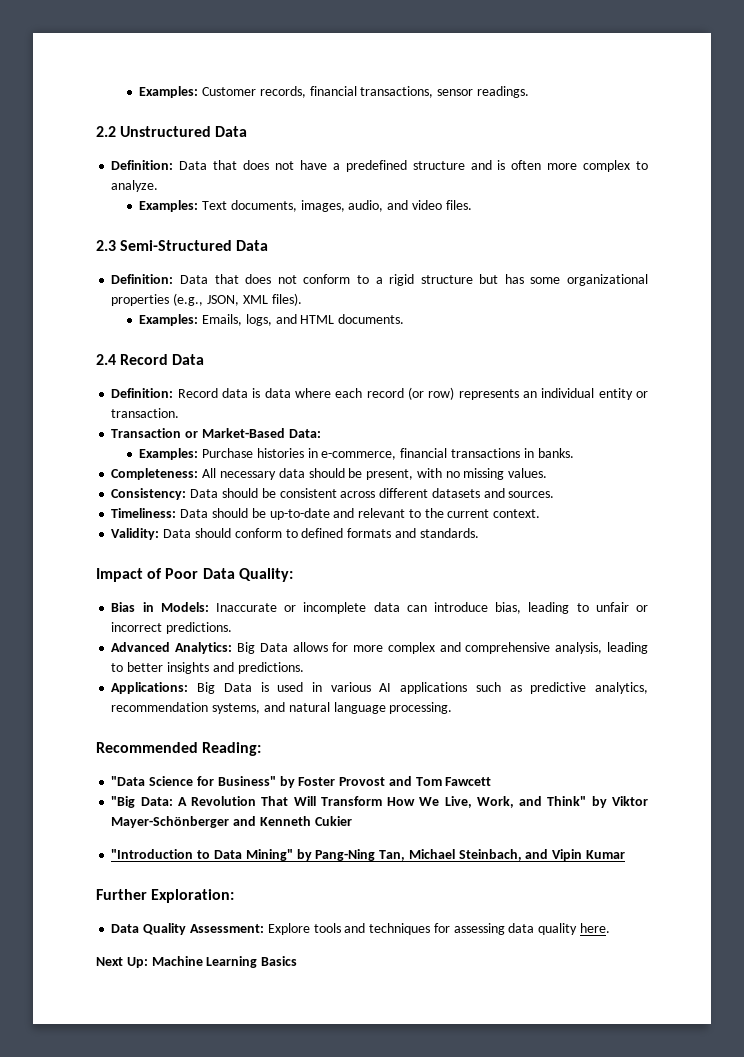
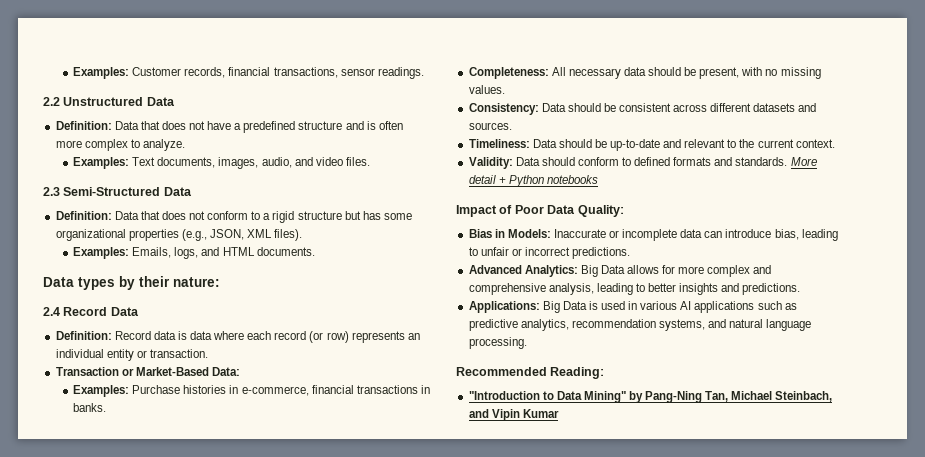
+ Data types by their nature:
+ More detail + Python notebooks
- "Data Science for Business" by Foster Provost and Tom Fawcett
- "Big Data: A Revolution That Will Transform How We Live, Work, and Think" by Viktor Mayer-Schönberger and Kenneth Cukier
- Further Exploration:
- Data Quality Assessment: Explore tools and techniques for assessing data quality here.
- Next Up: Machine Learning Basics

